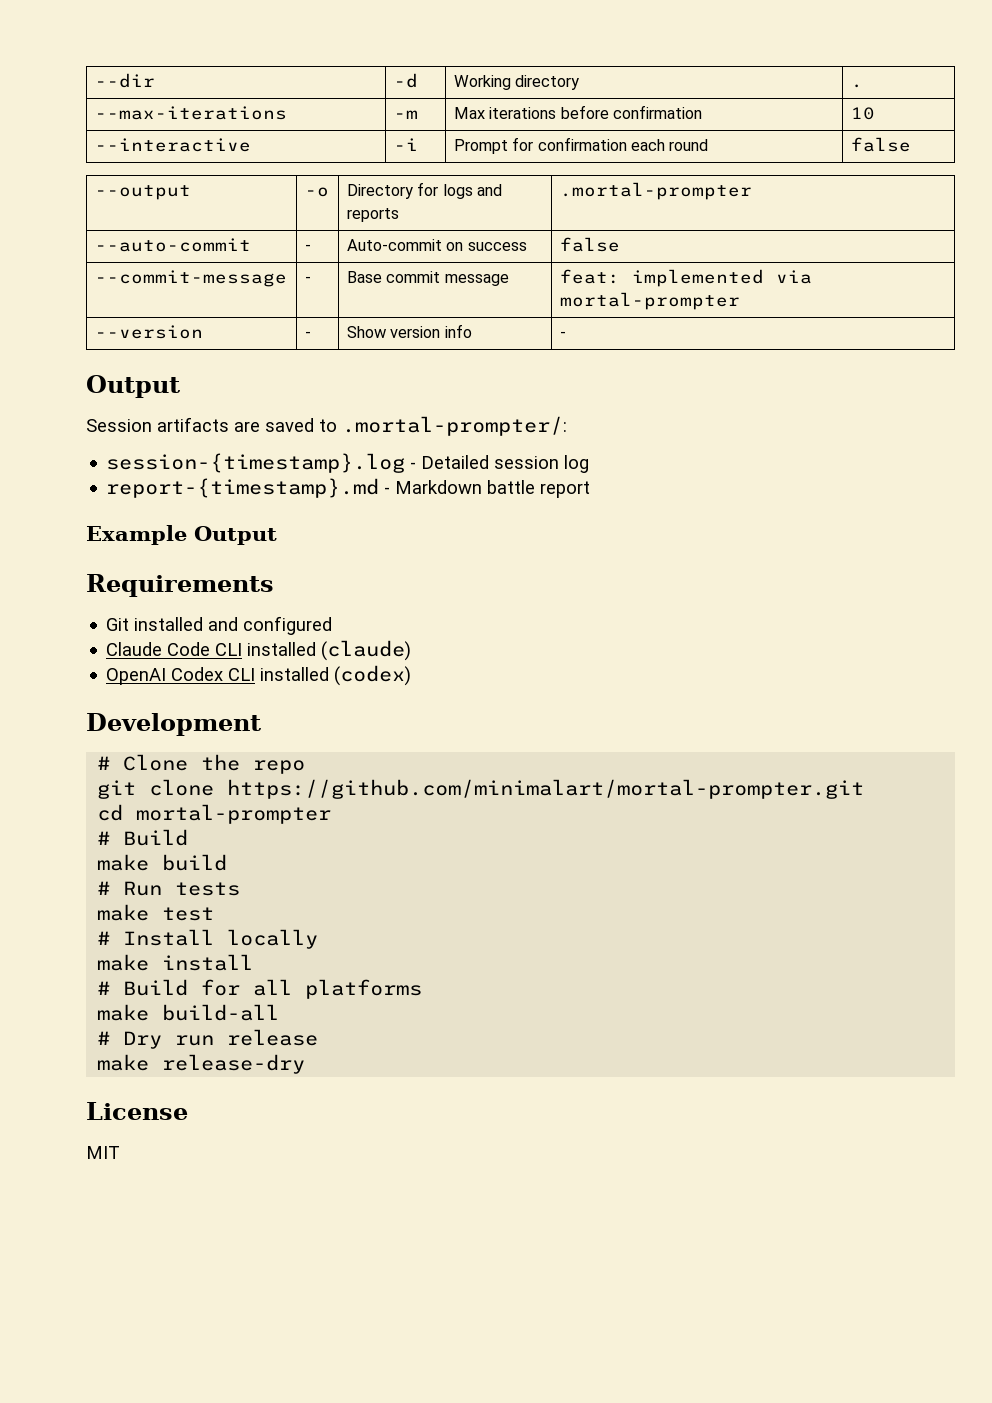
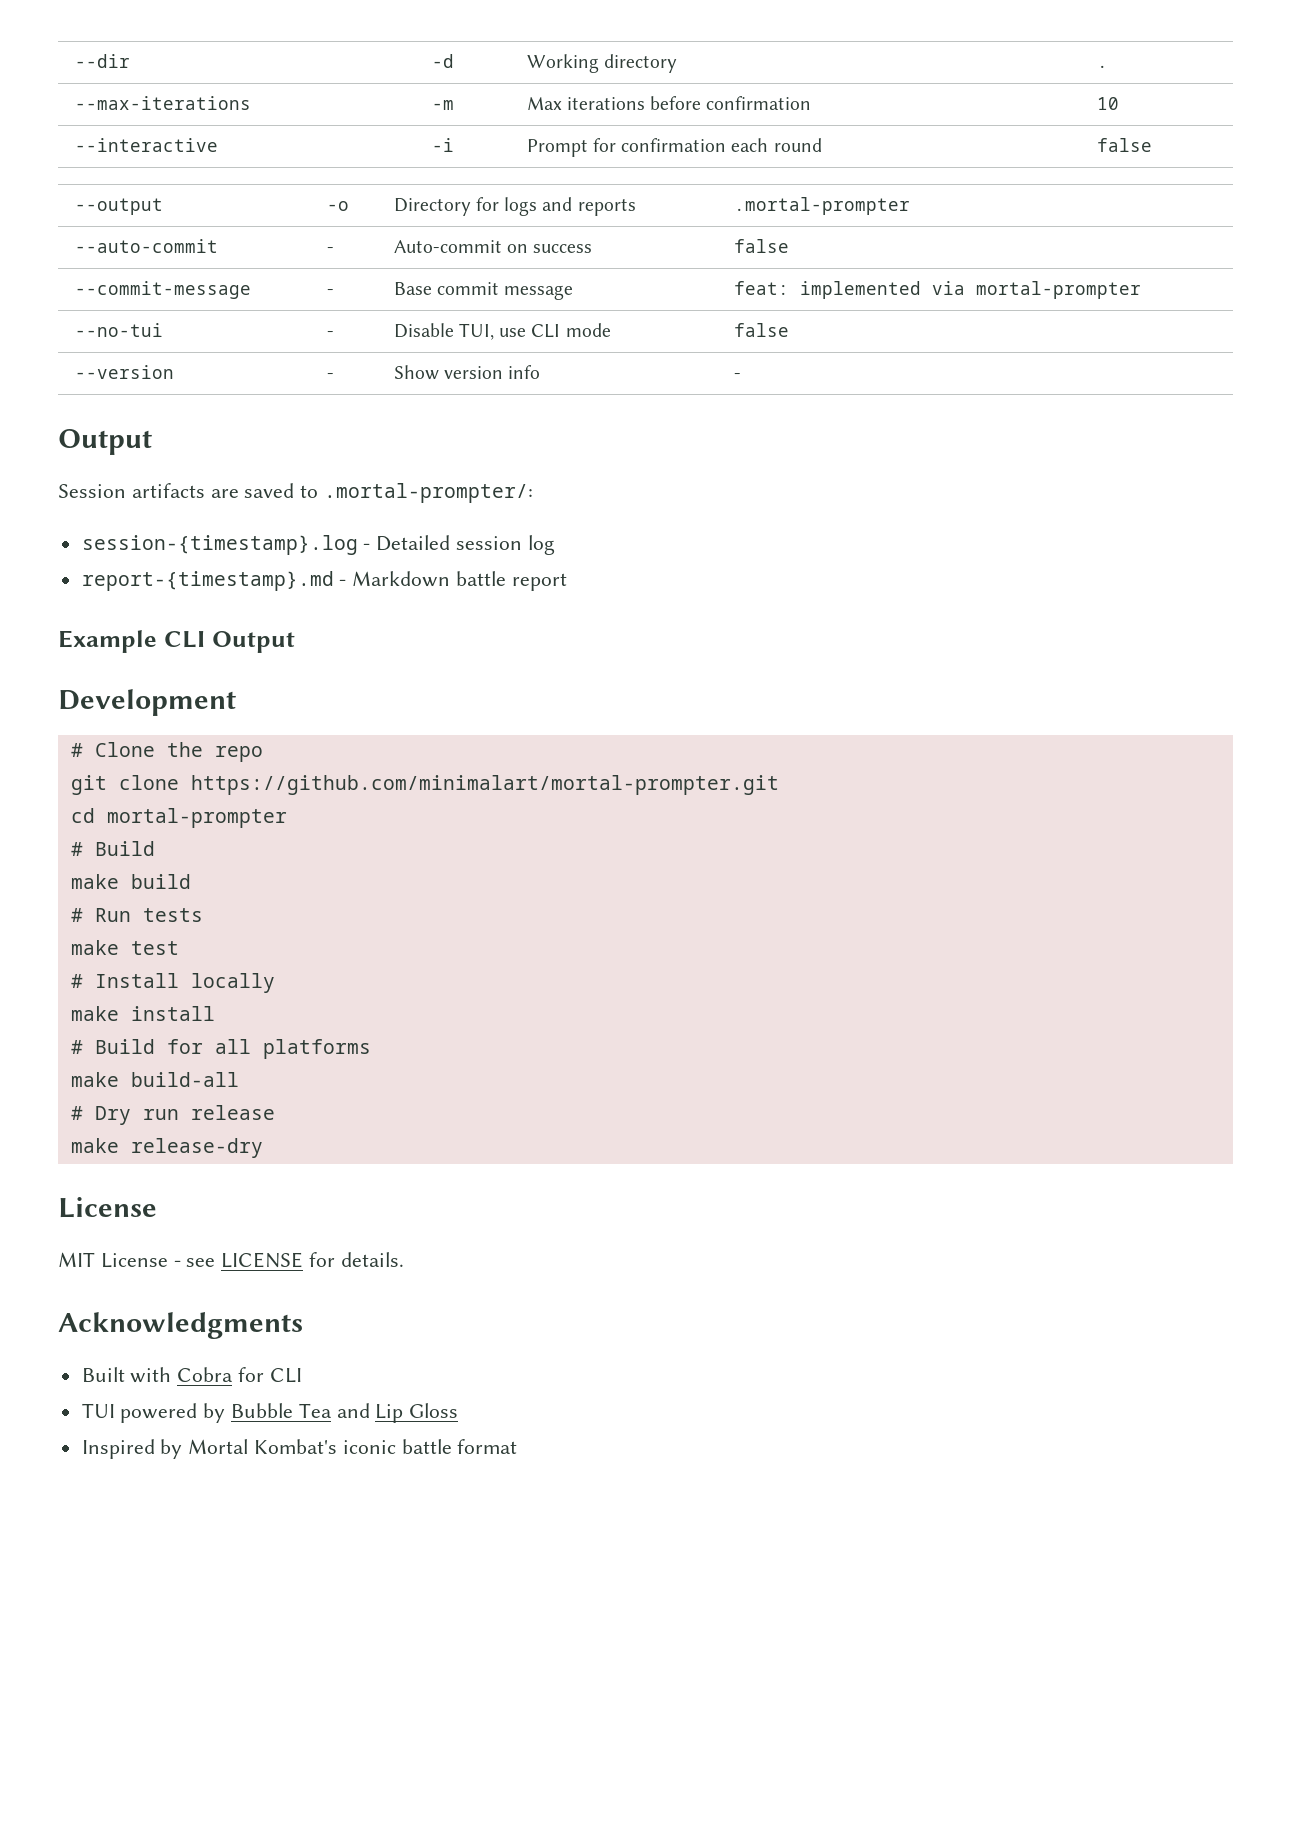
+ --no-tui | - | Disable TUI, use CLI mode | false
- Example Output
- Requirements
- Git installed and configured
- Claude Code CLI installed (claude)
- OpenAI Codex CLI installed (codex)
+ Example CLI Output
- MIT
+ MIT License - see LICENSE for details.
+ Acknowledgments
+ Built with Cobra for CLI
+ TUI powered by Bubble Tea and Lip Gloss
+ Inspired by Mortal Kombat's iconic battle format

